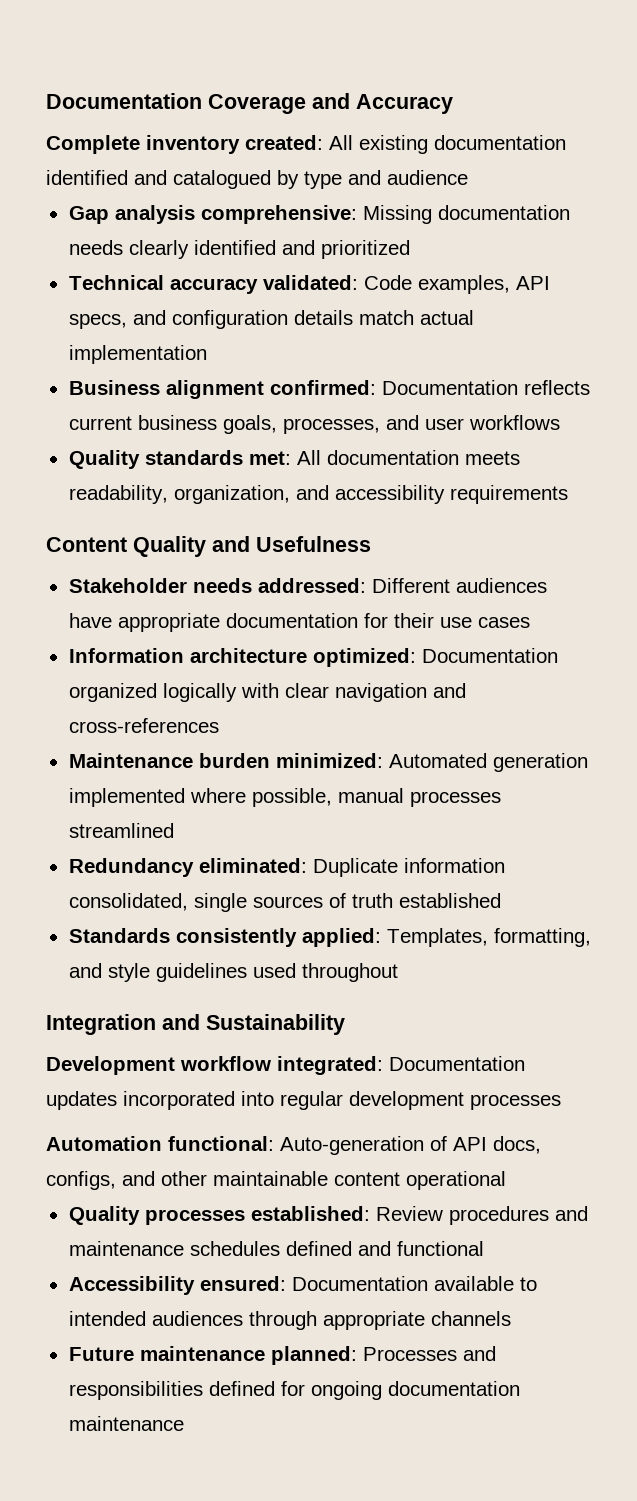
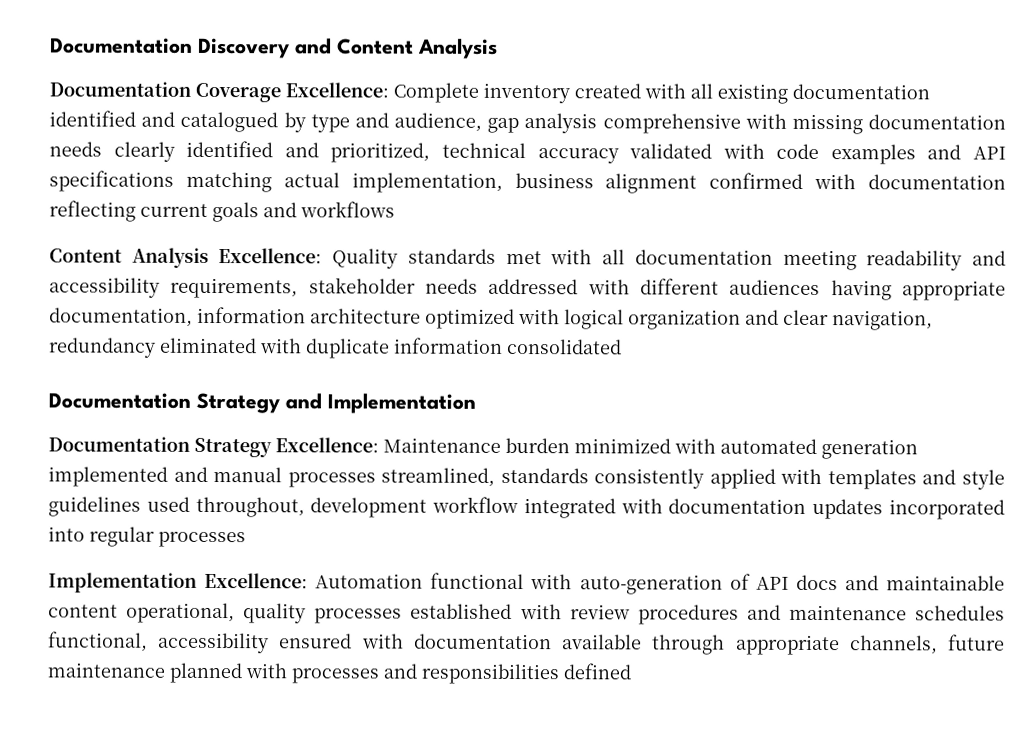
- Documentation Coverage and Accuracy
- Complete inventory created: All existing documentation identified and catalogued by type and audience
- Gap analysis comprehensive: Missing documentation needs clearly identified and prioritized
- Technical accuracy validated: Code examples, API specs, and configuration details match actual implementation
- Business alignment confirmed: Documentation reflects current business goals, processes, and user workflows
- Quality standards met: All documentation meets readability, organization, and accessibility requirements
- Content Quality and Usefulness
- Stakeholder needs addressed: Different audiences have appropriate documentation for their use cases
- Information architecture optimized: Documentation organized logically with clear navigation and cross-references
- Maintenance burden minimized: Automated generation implemented where possible, manual processes streamlined
- Redundancy eliminated: Duplicate information consolidated, single sources of truth established
- Standards consistently applied: Templates, formatting, and style guidelines used throughout
- Integration and Sustainability
- Development workflow integrated: Documentation updates incorporated into regular development processes
+ Documentation Discovery and Content Analysis
+ Documentation Coverage Excellence: Complete inventory created with all existing documentation identified and catalogued by type and audience, gap analysis comprehensive with missing documentation needs clearly identified and prioritized, technical accuracy validated with code examples and API specifications matching actual implementation, business alignment confirmed with documentation reflecting current goals and workflows
+ Content Analysis Excellence: Quality standards met with all documentation meeting readability and accessibility requirements, stakeholder needs addressed with different audiences having appropriate documentation, information architecture optimized with logical organization and clear navigation, redundancy eliminated with duplicate information consolidated
+ Documentation Strategy and Implementation
+ Documentation Strategy Excellence: Maintenance burden minimized with automated generation implemented and manual processes streamlined, standards consistently applied with templates and style guidelines used throughout, development workflow integrated with documentation updates incorporated into regular processes
- Automation functional: Auto-generation of API docs, configs, and other maintainable content operational
- Quality processes established: Review procedures and maintenance schedules defined and functional
- Accessibility ensured: Documentation available to intended audiences through appropriate channels
- Future maintenance planned: Processes and responsibilities defined for ongoing documentation maintenance
+ Implementation Excellence: Automation functional with auto-generation of API docs and maintainable content operational, quality processes established with review procedures and maintenance schedules functional, accessibility ensured with documentation available through appropriate channels, future maintenance planned with processes and responsibilities defined

